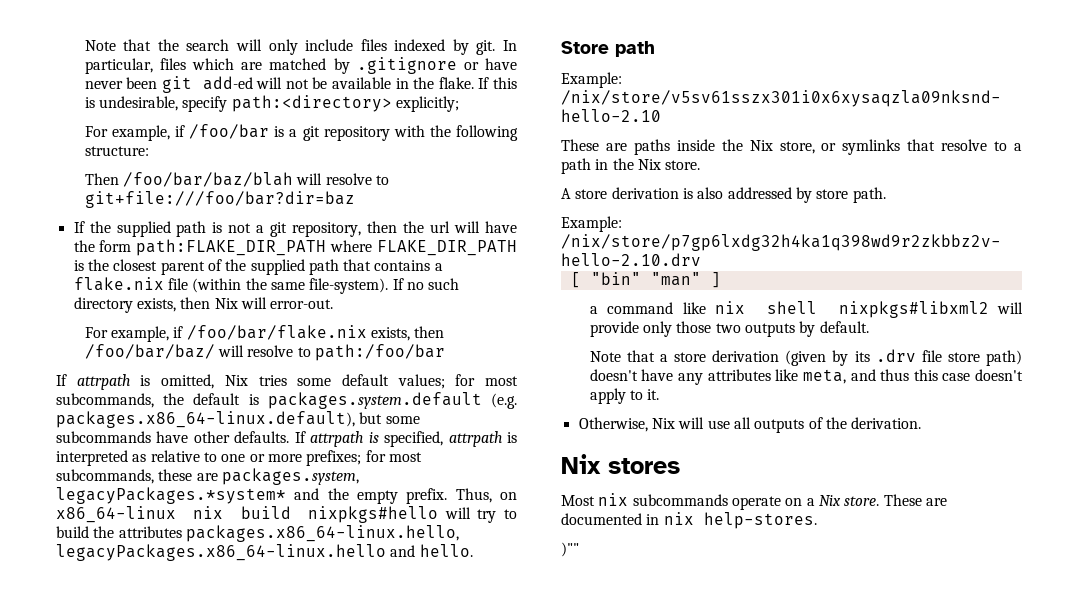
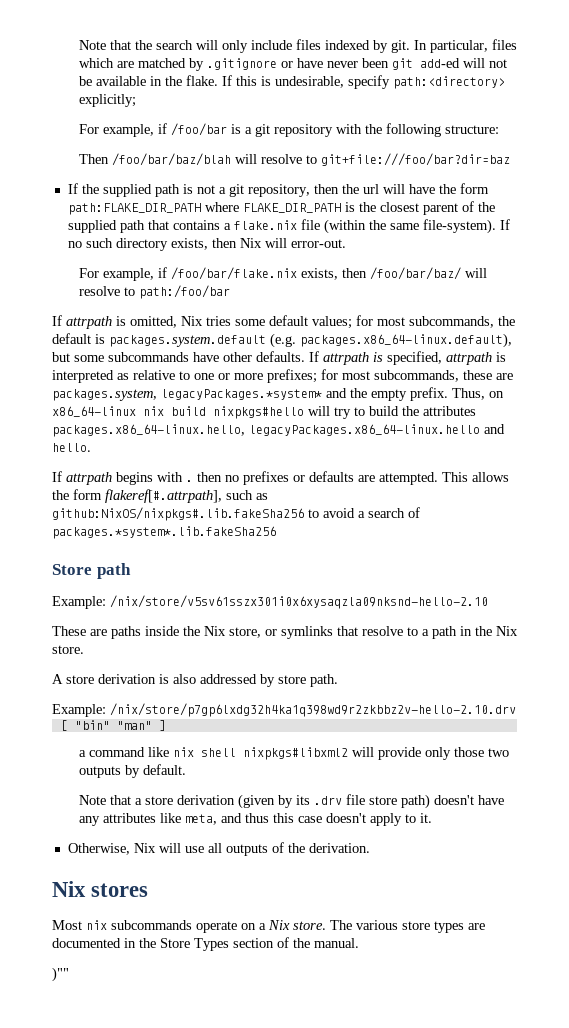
+ If attrpath begins with . then no prefixes or defaults are attempted. This allows the form flakeref[#.attrpath], such as github:NixOS/nixpkgs#.lib.fakeSha256 to avoid a search of packages.*system*.lib.fakeSha256
- These are documented in nix help-stores.
+ The various store types are documented in the Store Types section of the manual.

